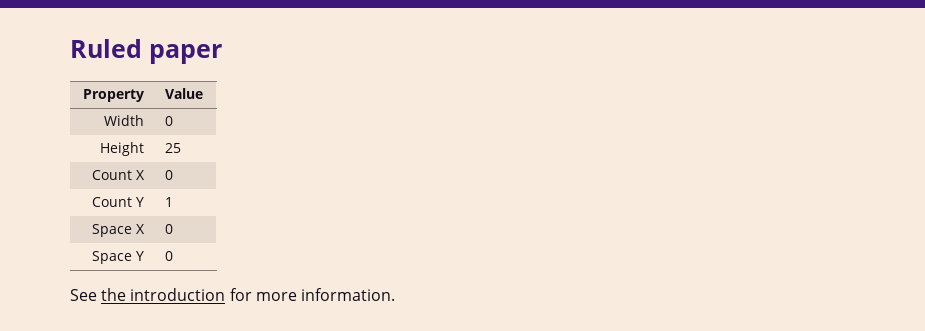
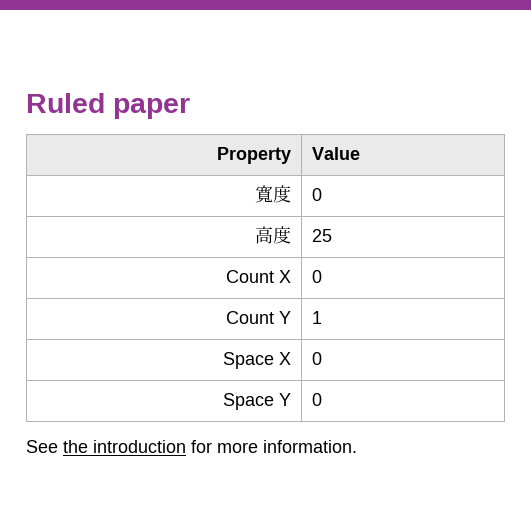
- Width | 0
- Height | 25
+ 寬度 | 0
+ 高度 | 25

